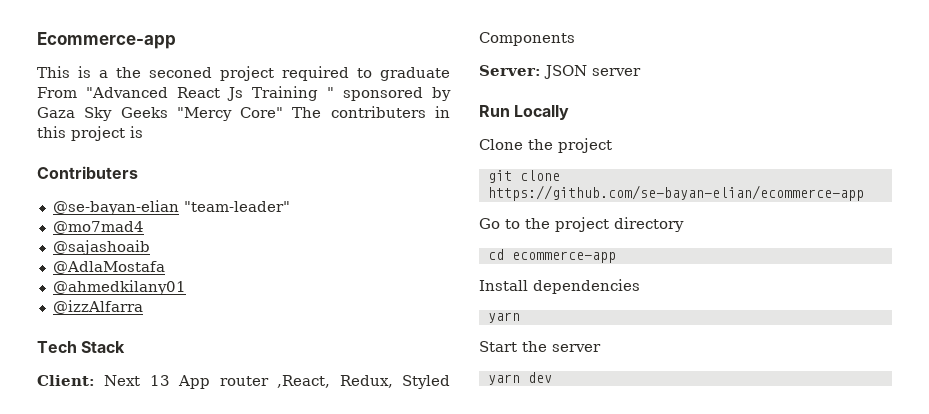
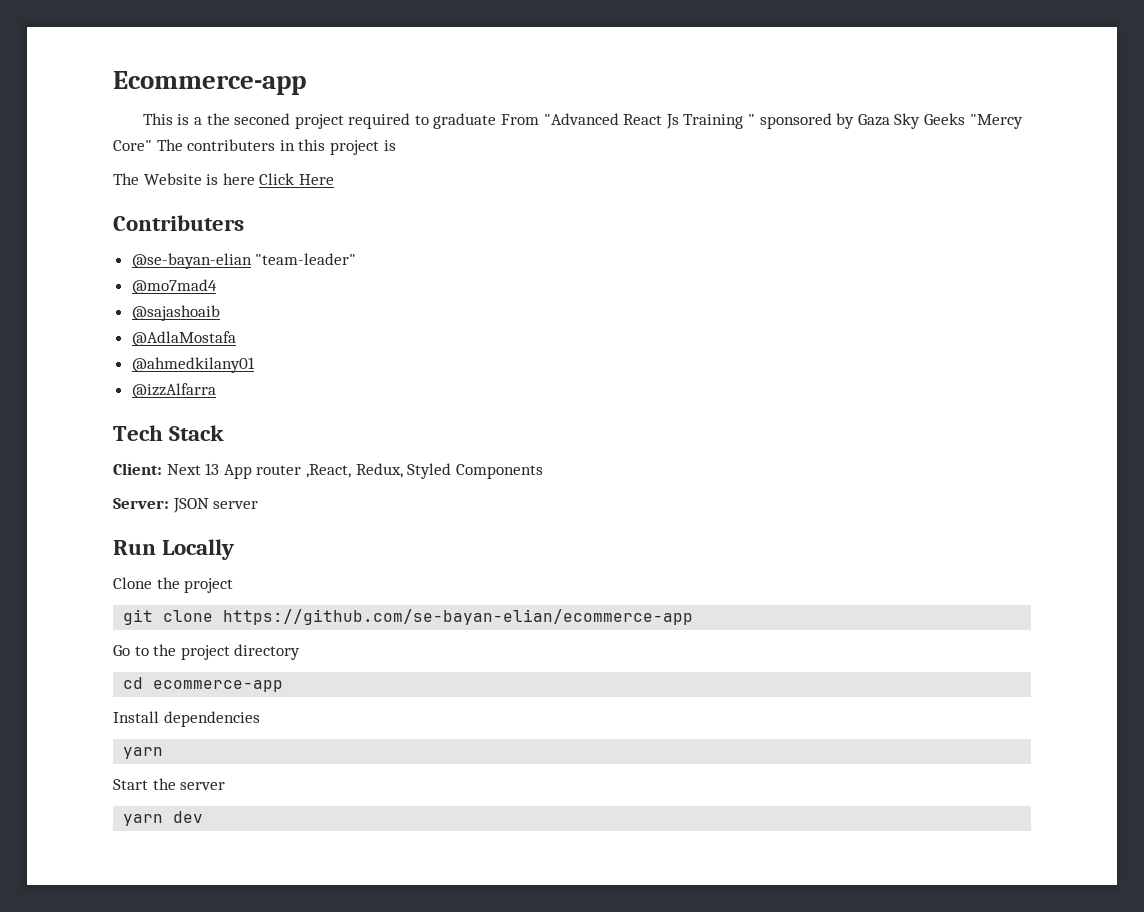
+ The Website is here Click Here

